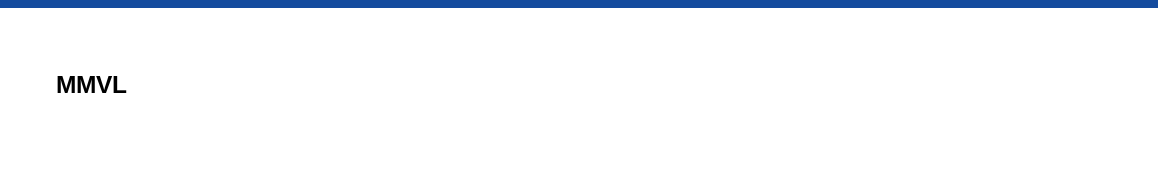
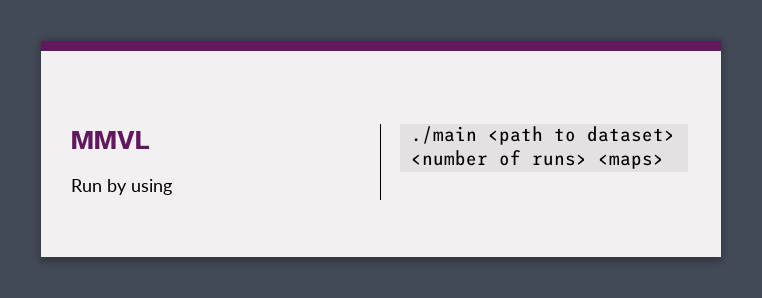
+ Run by using
+ ./main <path to dataset> <number of runs> <maps>

